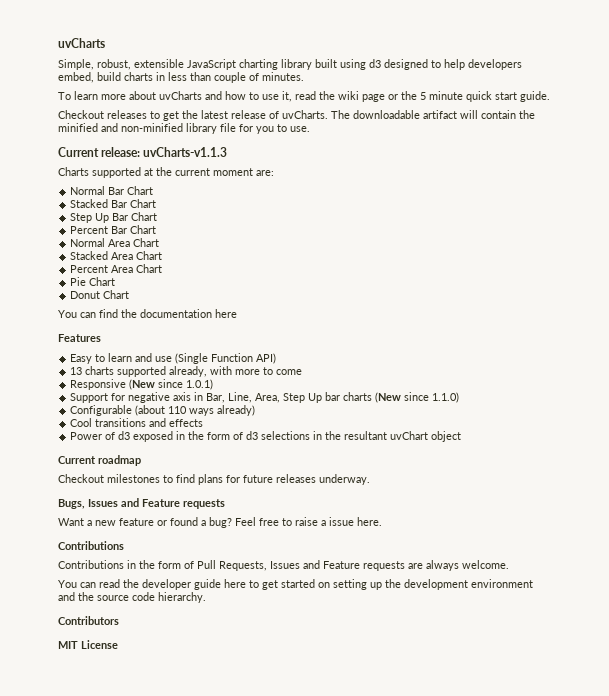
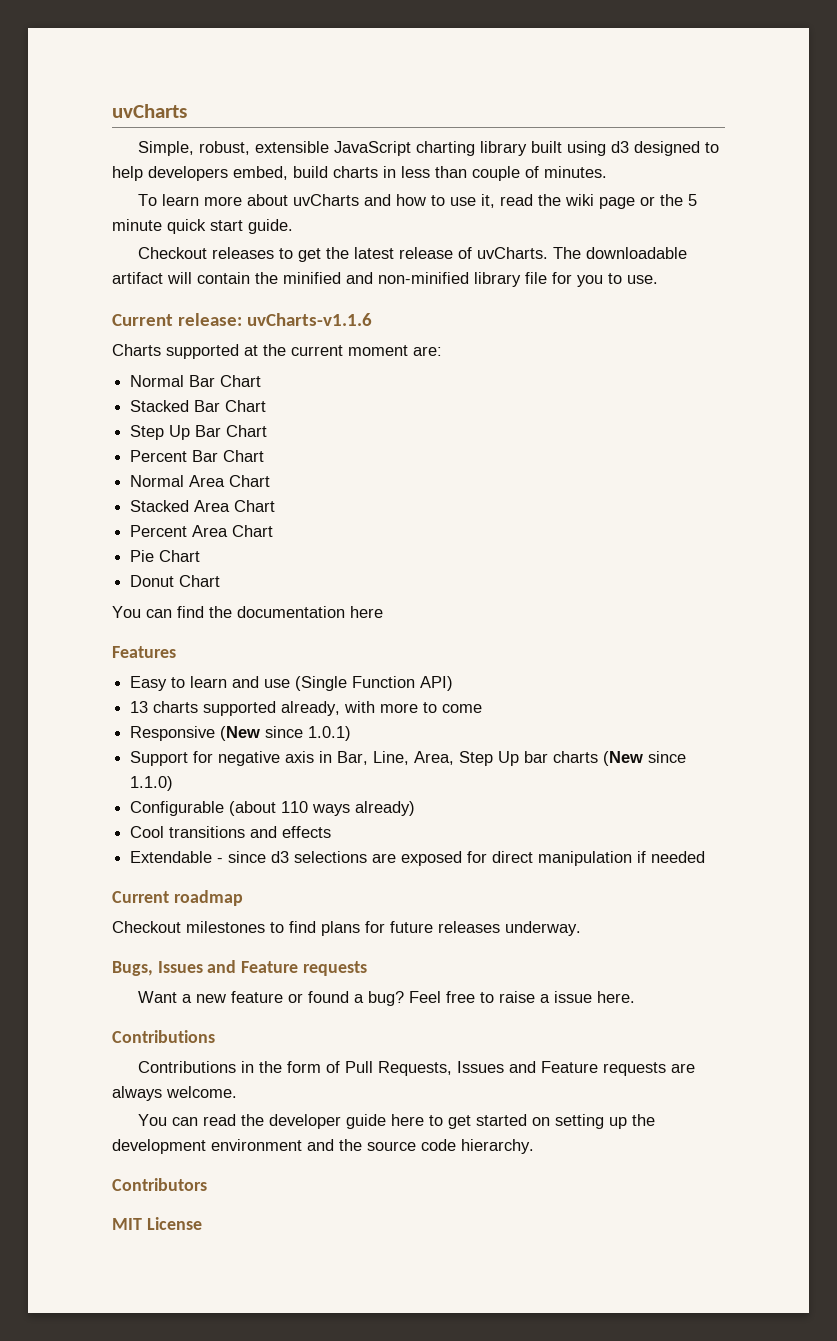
- Current release: uvCharts-v1.1.3
+ Current release: uvCharts-v1.1.6
- Power of d3 exposed in the form of d3 selections in the resultant uvChart object
+ Extendable - since d3 selections are exposed for direct manipulation if needed

